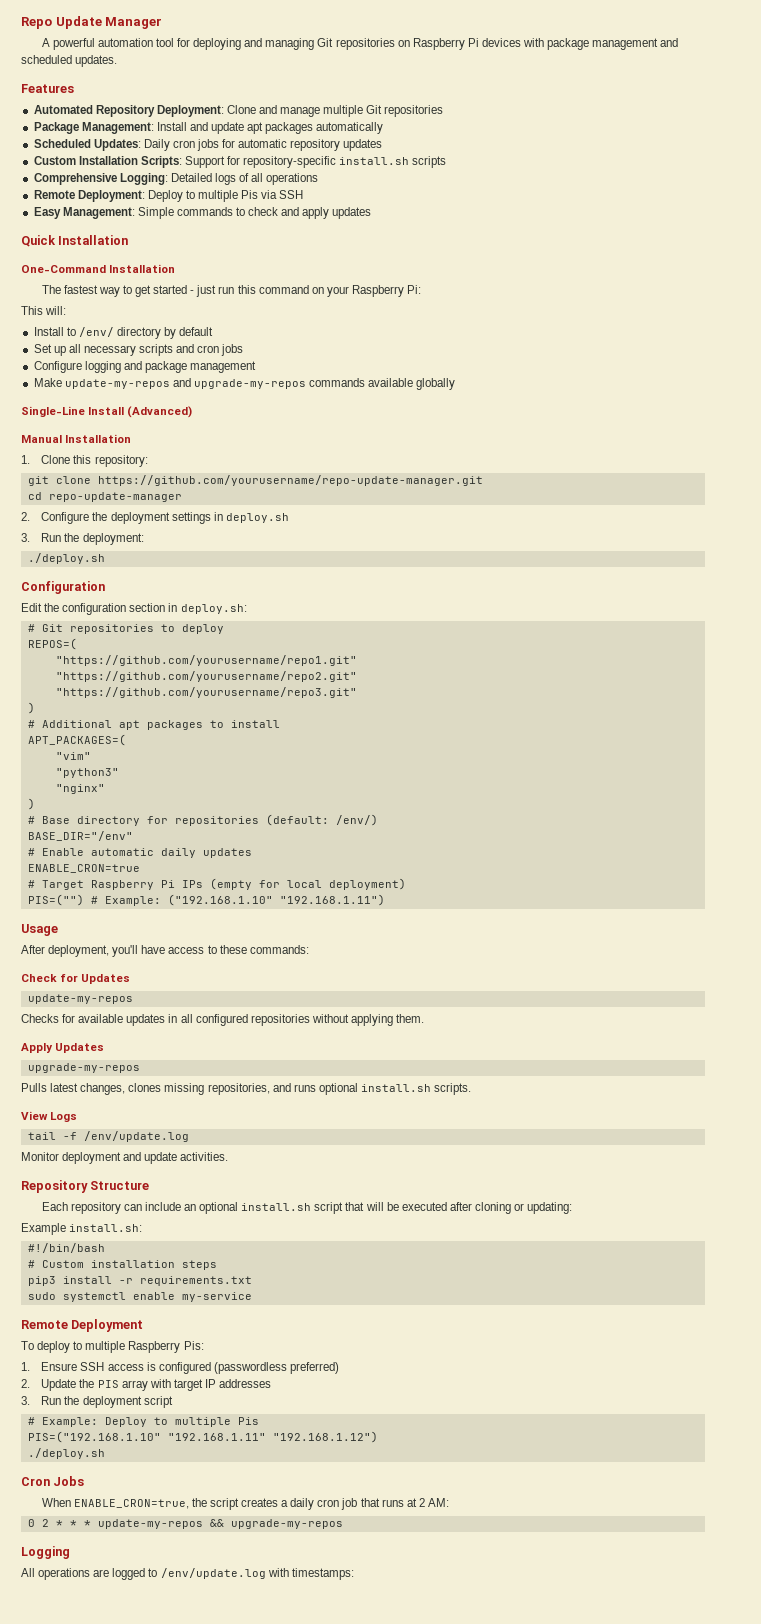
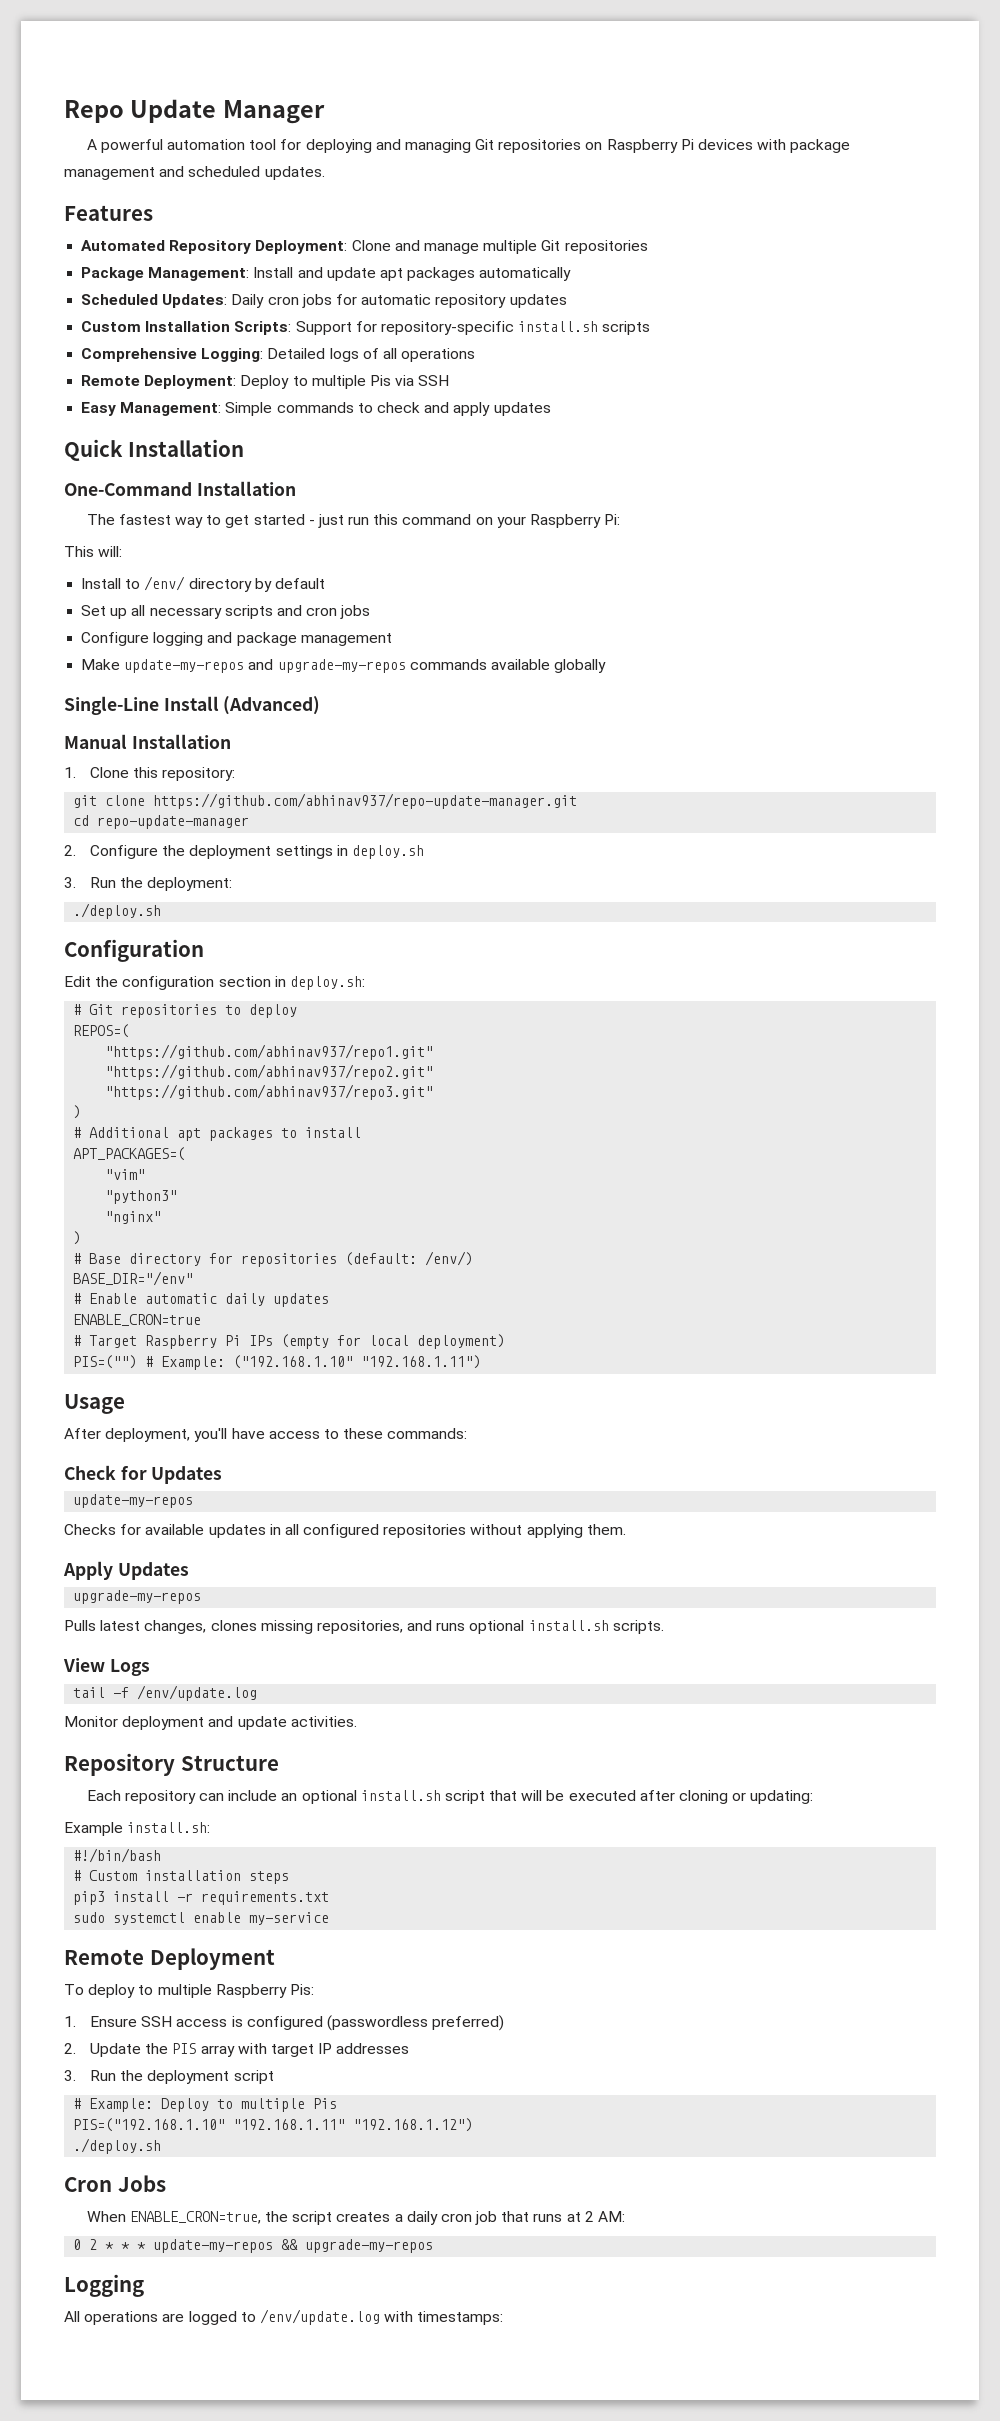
- git clone https://github.com/yourusername/repo-update-manager.git
+ git clone https://github.com/abhinav937/repo-update-manager.git
- "https://github.com/yourusername/repo1.git"
- "https://github.com/yourusername/repo2.git"
- "https://github.com/yourusername/repo3.git"
+ "https://github.com/abhinav937/repo1.git"
+ "https://github.com/abhinav937/repo2.git"
+ "https://github.com/abhinav937/repo3.git"

